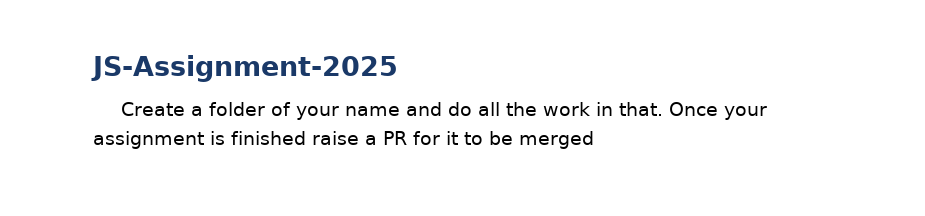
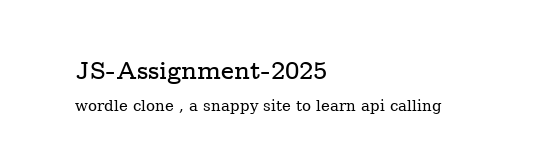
- Create a folder of your name and do all the work in that. Once your assignment is finished raise a PR for it to be merged
+ wordle clone , a snappy site to learn api calling

